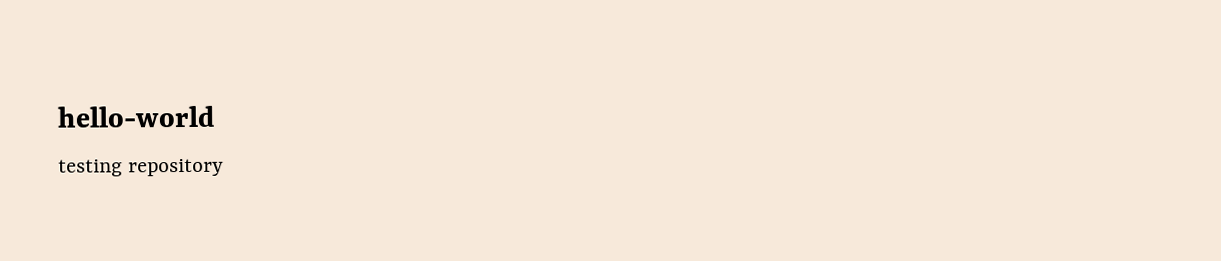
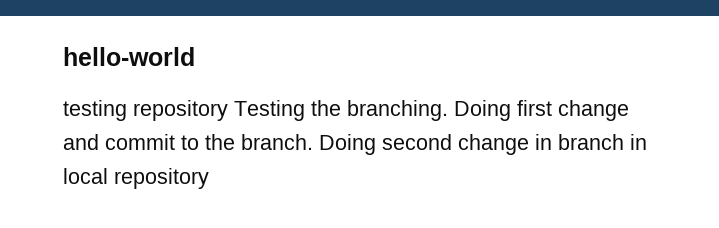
- testing repository
+ testing repository Testing the branching. Doing first change and commit to the branch. Doing second change in branch in local repository

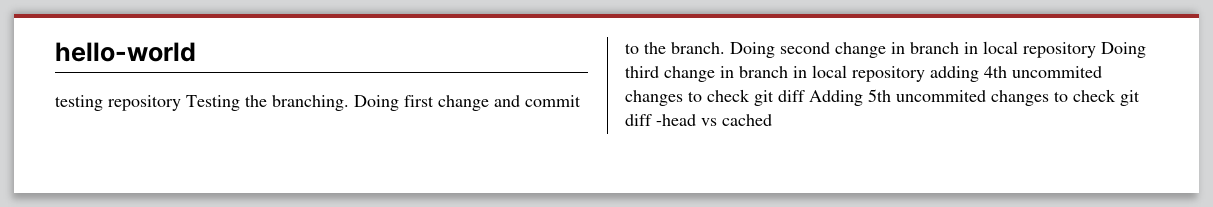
- Doing second change in branch in local repository
+ Doing second change in branch in local repository Doing third change in branch in local repository adding 4th uncommited changes to check git diff Adding 5th uncommited changes to check git diff -head vs cached

